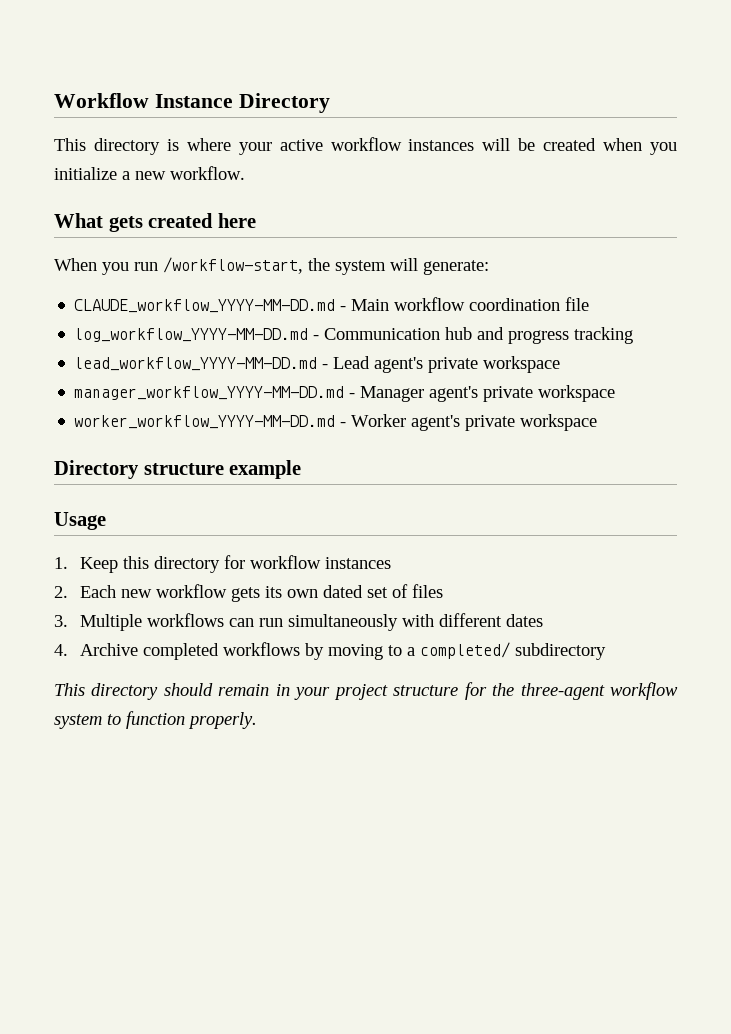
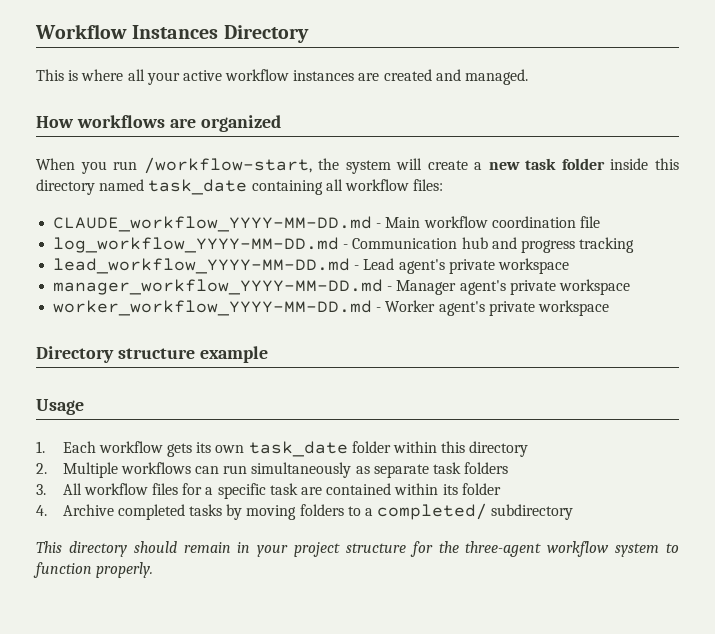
- Workflow Instance Directory
+ Workflow Instances Directory
- This directory is where your active workflow instances will be created when you initialize a new workflow.
- What gets created here
+ This is where all your active workflow instances are created and managed.
+ How workflows are organized
- When you run /workflow-start, the system will generate:
+ When you run /workflow-start, the system will create a new task folder inside this directory named task_date containing all workflow files:
- 1. Keep this directory for workflow instances
- 2. Each new workflow gets its own dated set of files
- 3. Multiple workflows can run simultaneously with different dates
+ 1. Each workflow gets its own task_date folder within this directory
+ 2. Multiple workflows can run simultaneously as separate task folders
+ 3. All workflow files for a specific task are contained within its folder
- 4. Archive completed workflows by moving to a completed/ subdirectory
+ 4. Archive completed tasks by moving folders to a completed/ subdirectory

